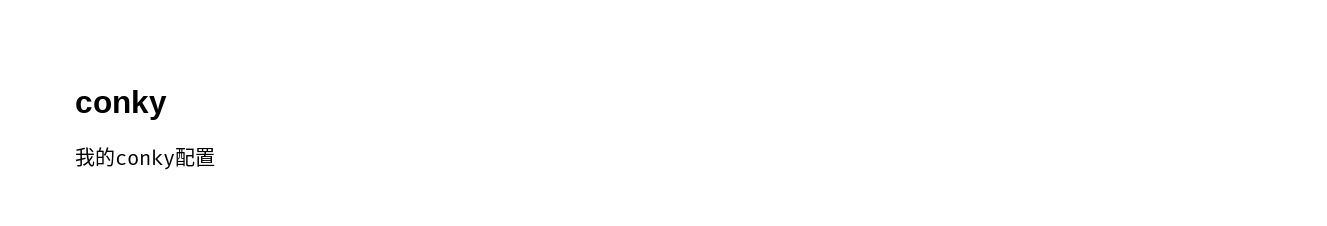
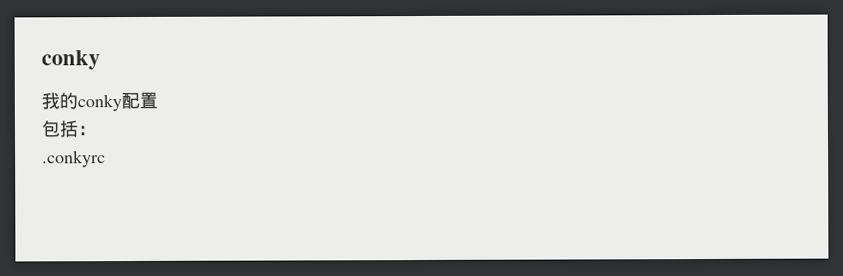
+ 包括：
+ .conkyrc

